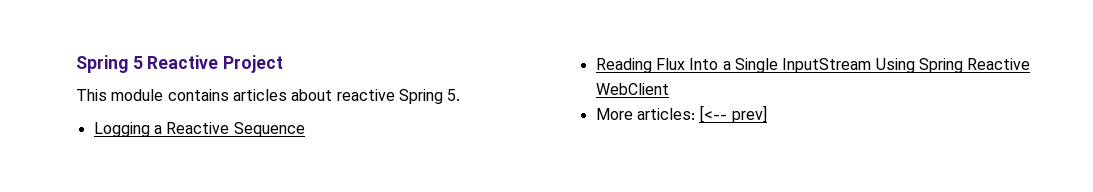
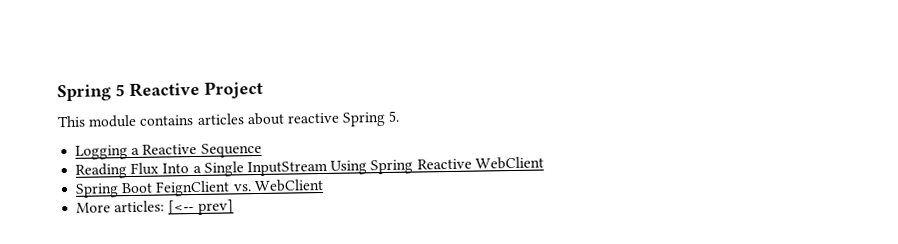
+ Spring Boot FeignClient vs. WebClient

